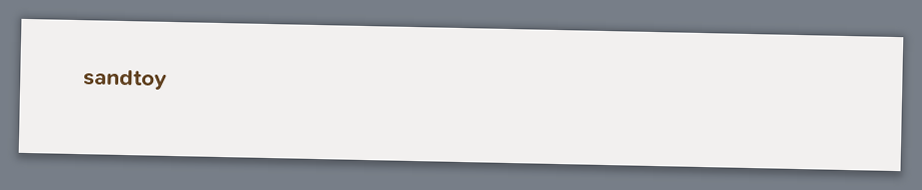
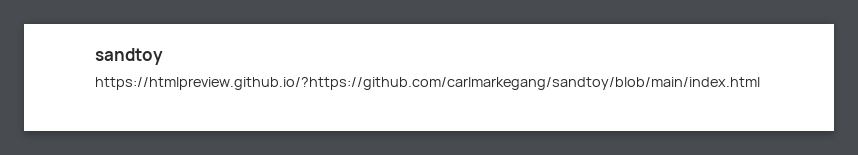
+ https://htmlpreview.github.io/?https://github.com/carlmarkegang/sandtoy/blob/main/index.html

